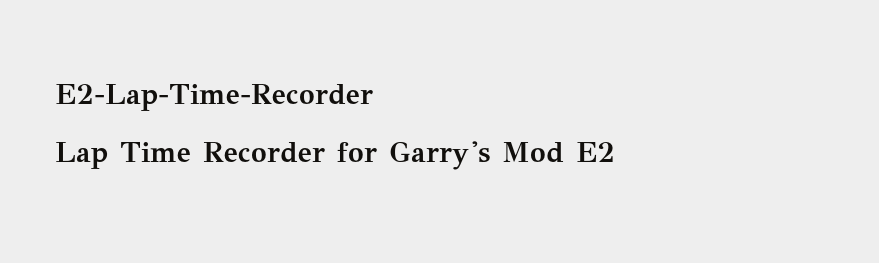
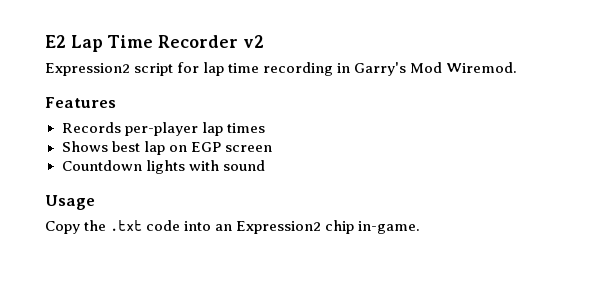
- E2-Lap-Time-Recorder
- Lap Time Recorder for Garry's Mod E2
+ E2 Lap Time Recorder v2
+ Expression2 script for lap time recording in Garry's Mod Wiremod.
+ Features
+ Records per-player lap times
+ Shows best lap on EGP screen
+ Countdown lights with sound
+ Usage
+ Copy the .txt code into an Expression2 chip in-game.

